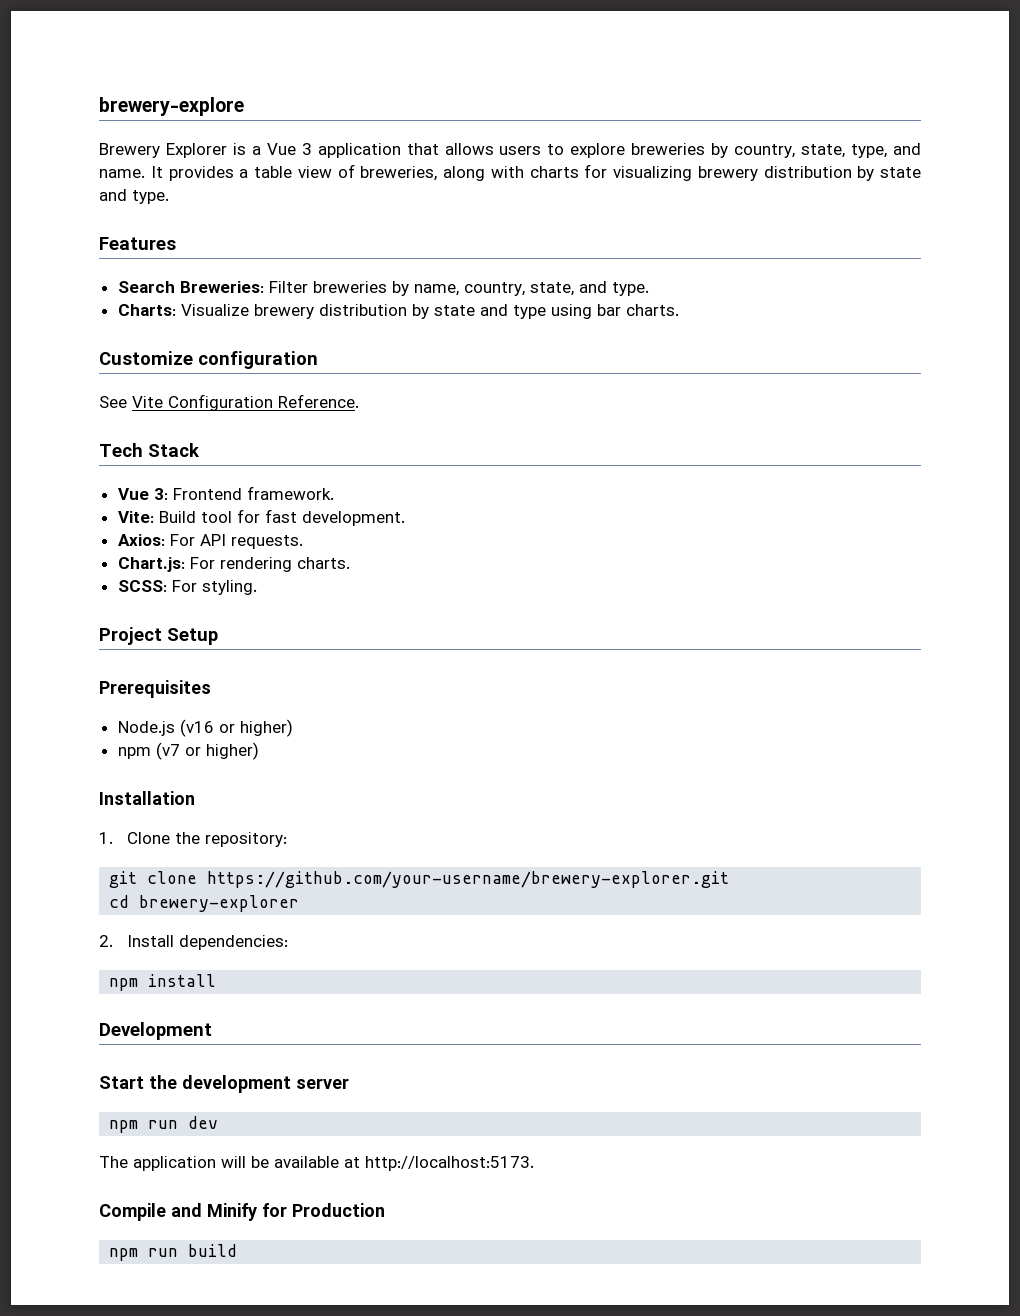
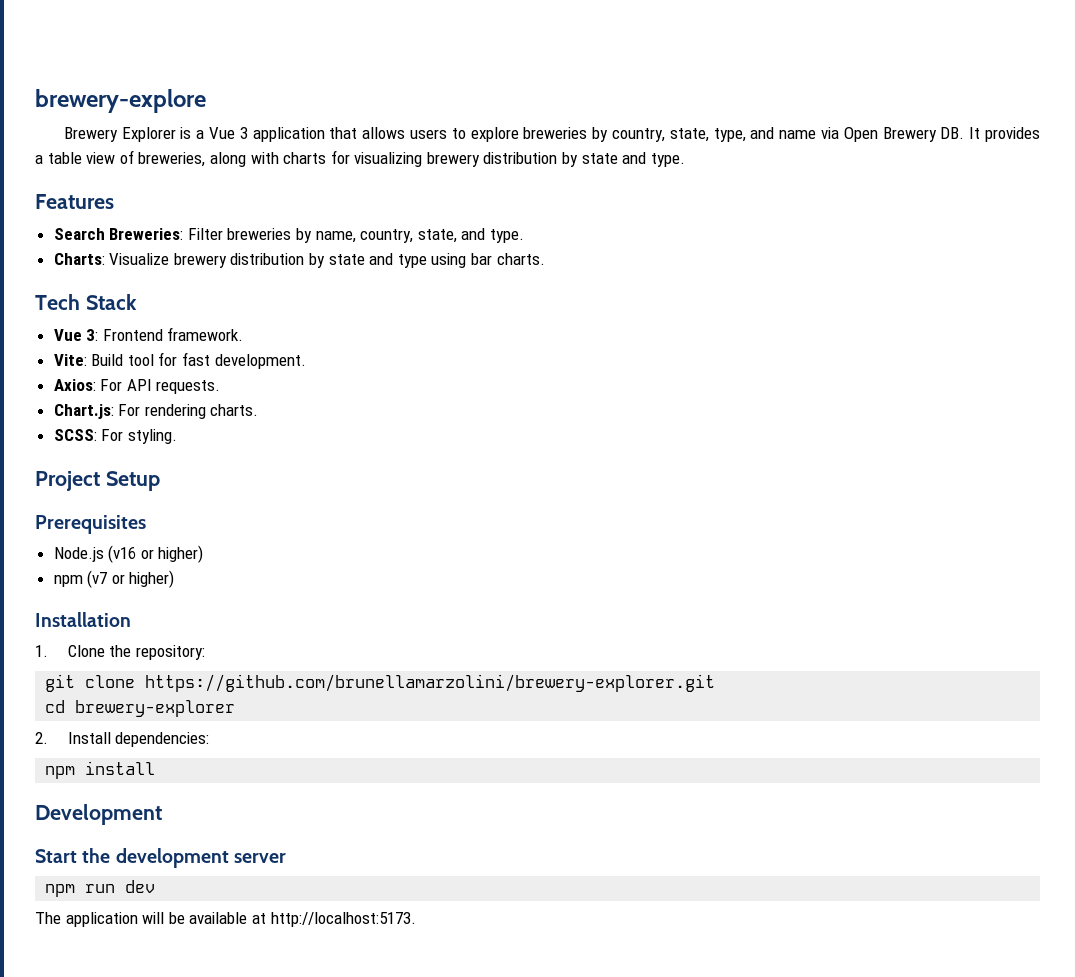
- Brewery Explorer is a Vue 3 application that allows users to explore breweries by country, state, type, and name. It provides a table view of breweries, along with charts for visualizing brewery distribution by state and type.
+ Brewery Explorer is a Vue 3 application that allows users to explore breweries by country, state, type, and name via Open Brewery DB. It provides a table view of breweries, along with charts for visualizing brewery distribution by state and type.
- Customize configuration
- See Vite Configuration Reference.
- git clone https://github.com/your-username/brewery-explorer.git
+ git clone https://github.com/brunellamarzolini/brewery-explorer.git
- Compile and Minify for Production
- npm run build

